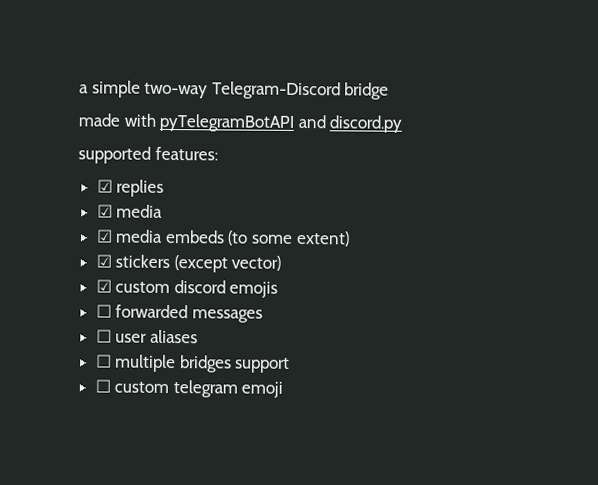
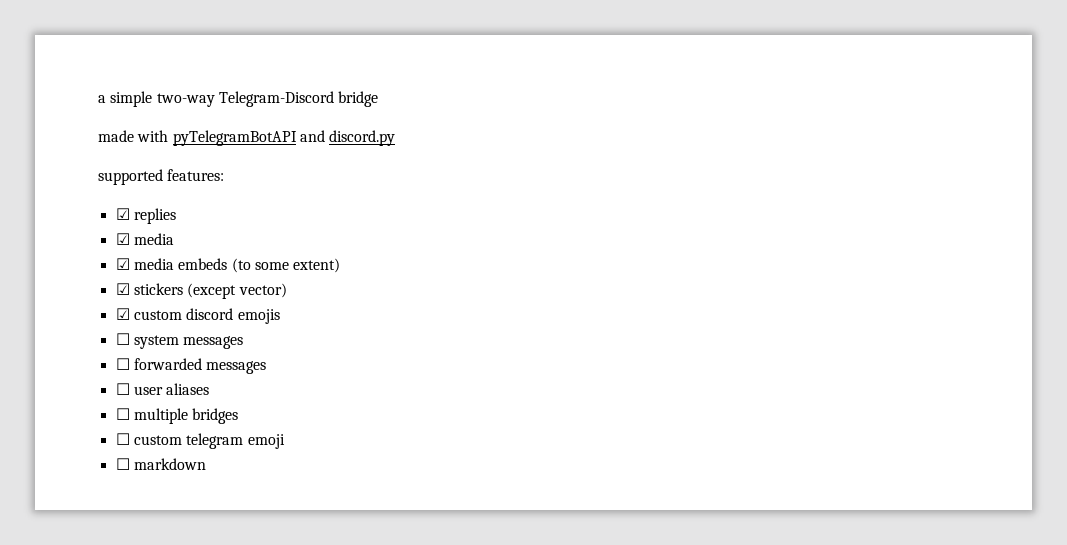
+ ☐ system messages
- ☐ multiple bridges support
+ ☐ multiple bridges
+ ☐ markdown

